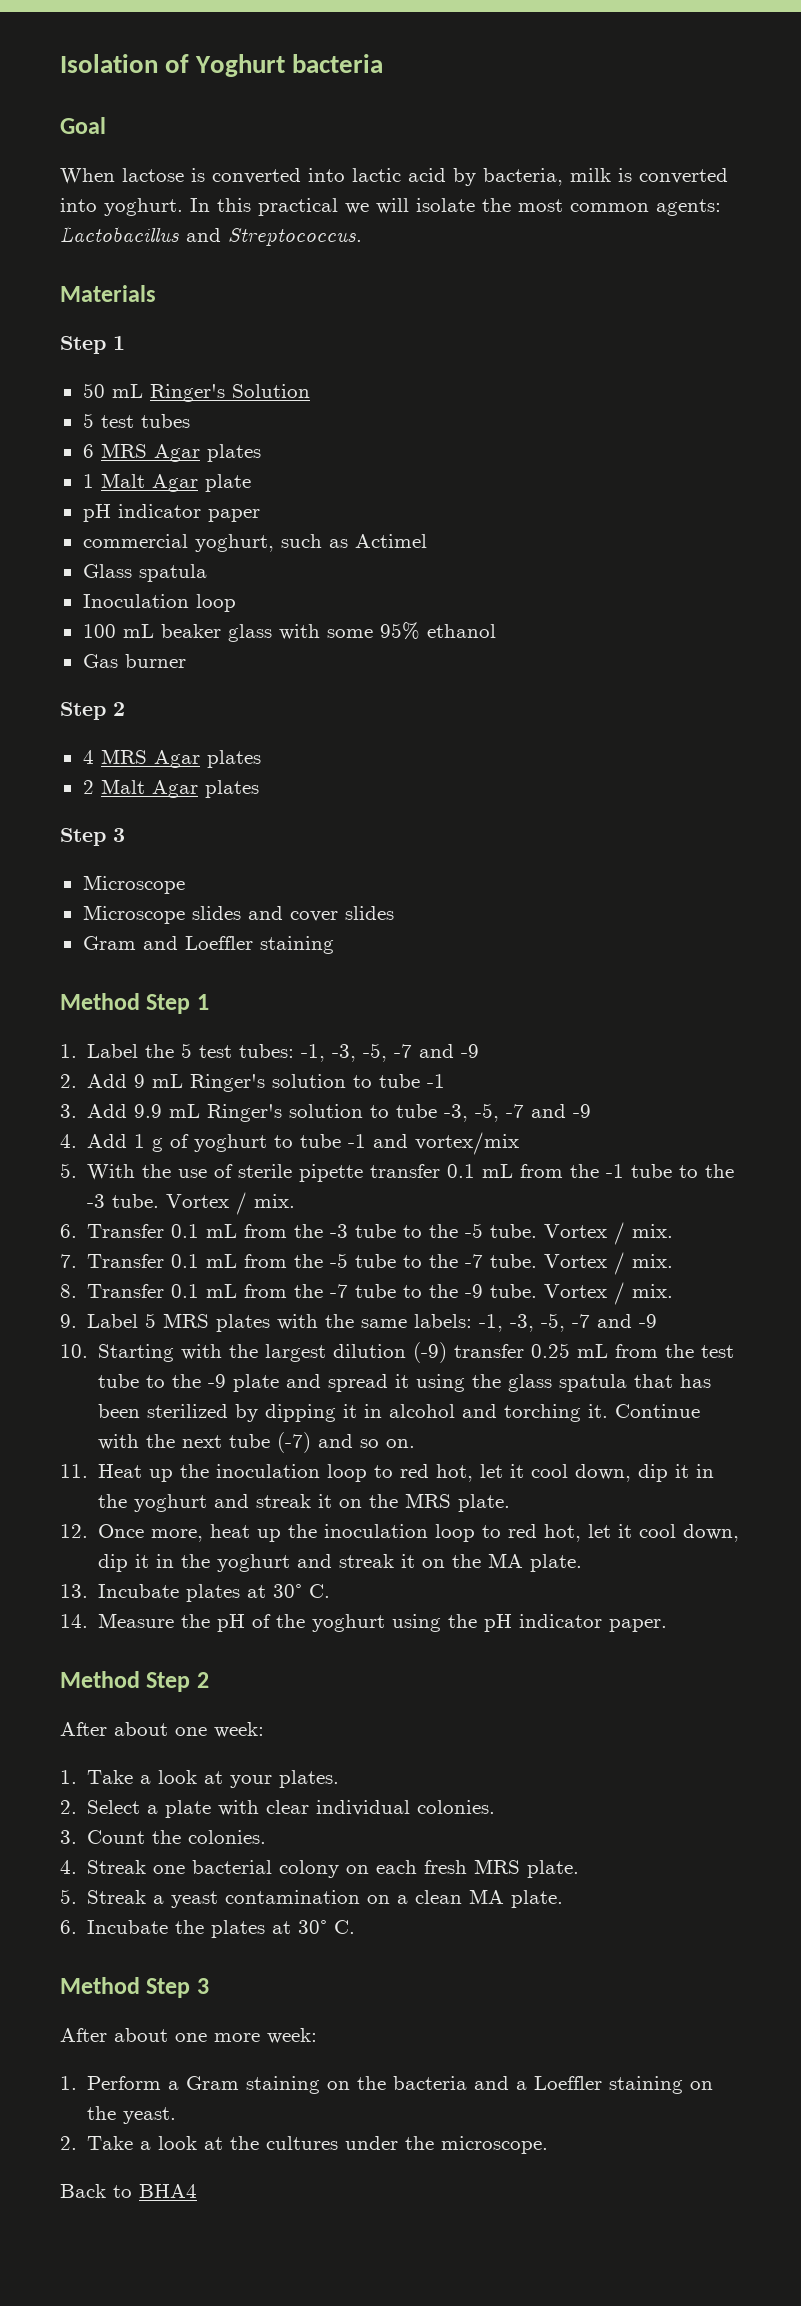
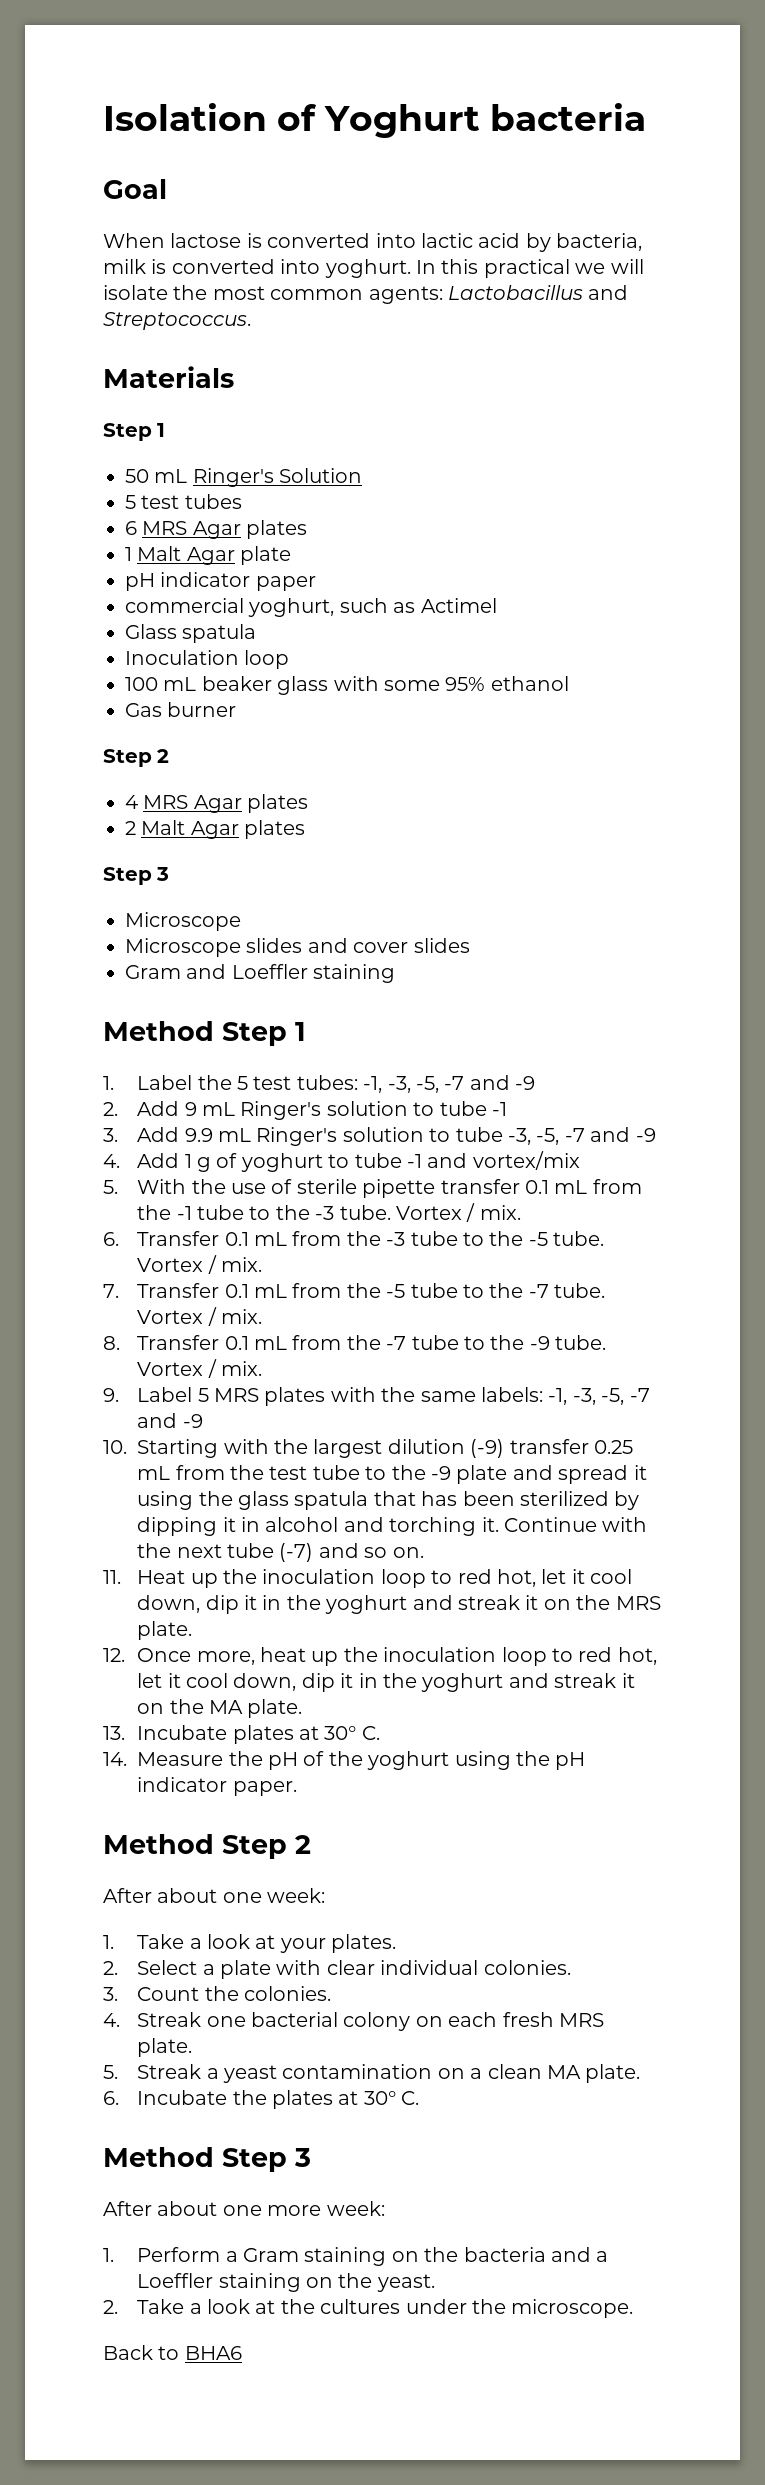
- Back to BHA4
+ Back to BHA6

